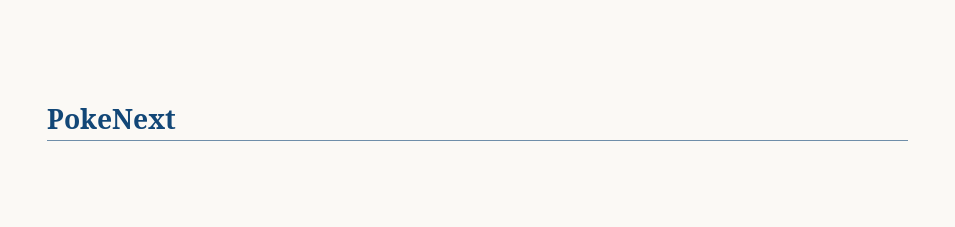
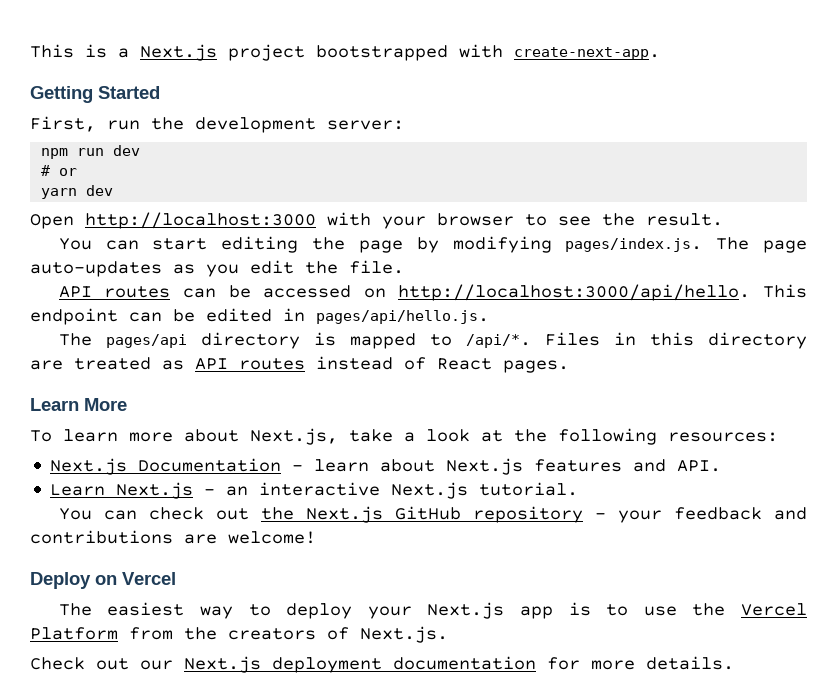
- PokeNext
+ This is a Next.js project bootstrapped with create-next-app.
+ Getting Started
+ First, run the development server:
+ npm run dev
+ # or
+ yarn dev
+ Open http://localhost:3000 with your browser to see the result.
+ You can start editing the page by modifying pages/index.js. The page auto-updates as you edit the file.
+ API routes can be accessed on http://localhost:3000/api/hello. This endpoint can be edited in pages/api/hello.js.
+ The pages/api directory is mapped to /api/*. Files in this directory are treated as API routes instead of React pages.
+ Learn More
+ To learn more about Next.js, take a look at the following resources:
+ Next.js Documentation - learn about Next.js features and API.
+ Learn Next.js - an interactive Next.js tutorial.
+ You can check out the Next.js GitHub repository - your feedback and contributions are welcome!
+ Deploy on Vercel
+ The easiest way to deploy your Next.js app is to use the Vercel Platform from the creators of Next.js.
+ Check out our Next.js deployment documentation for more details.

